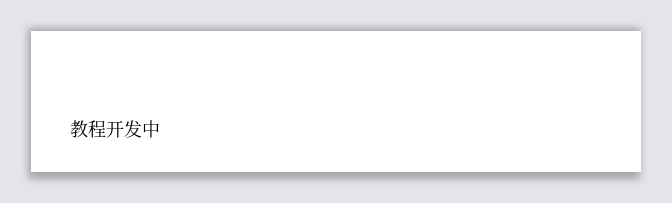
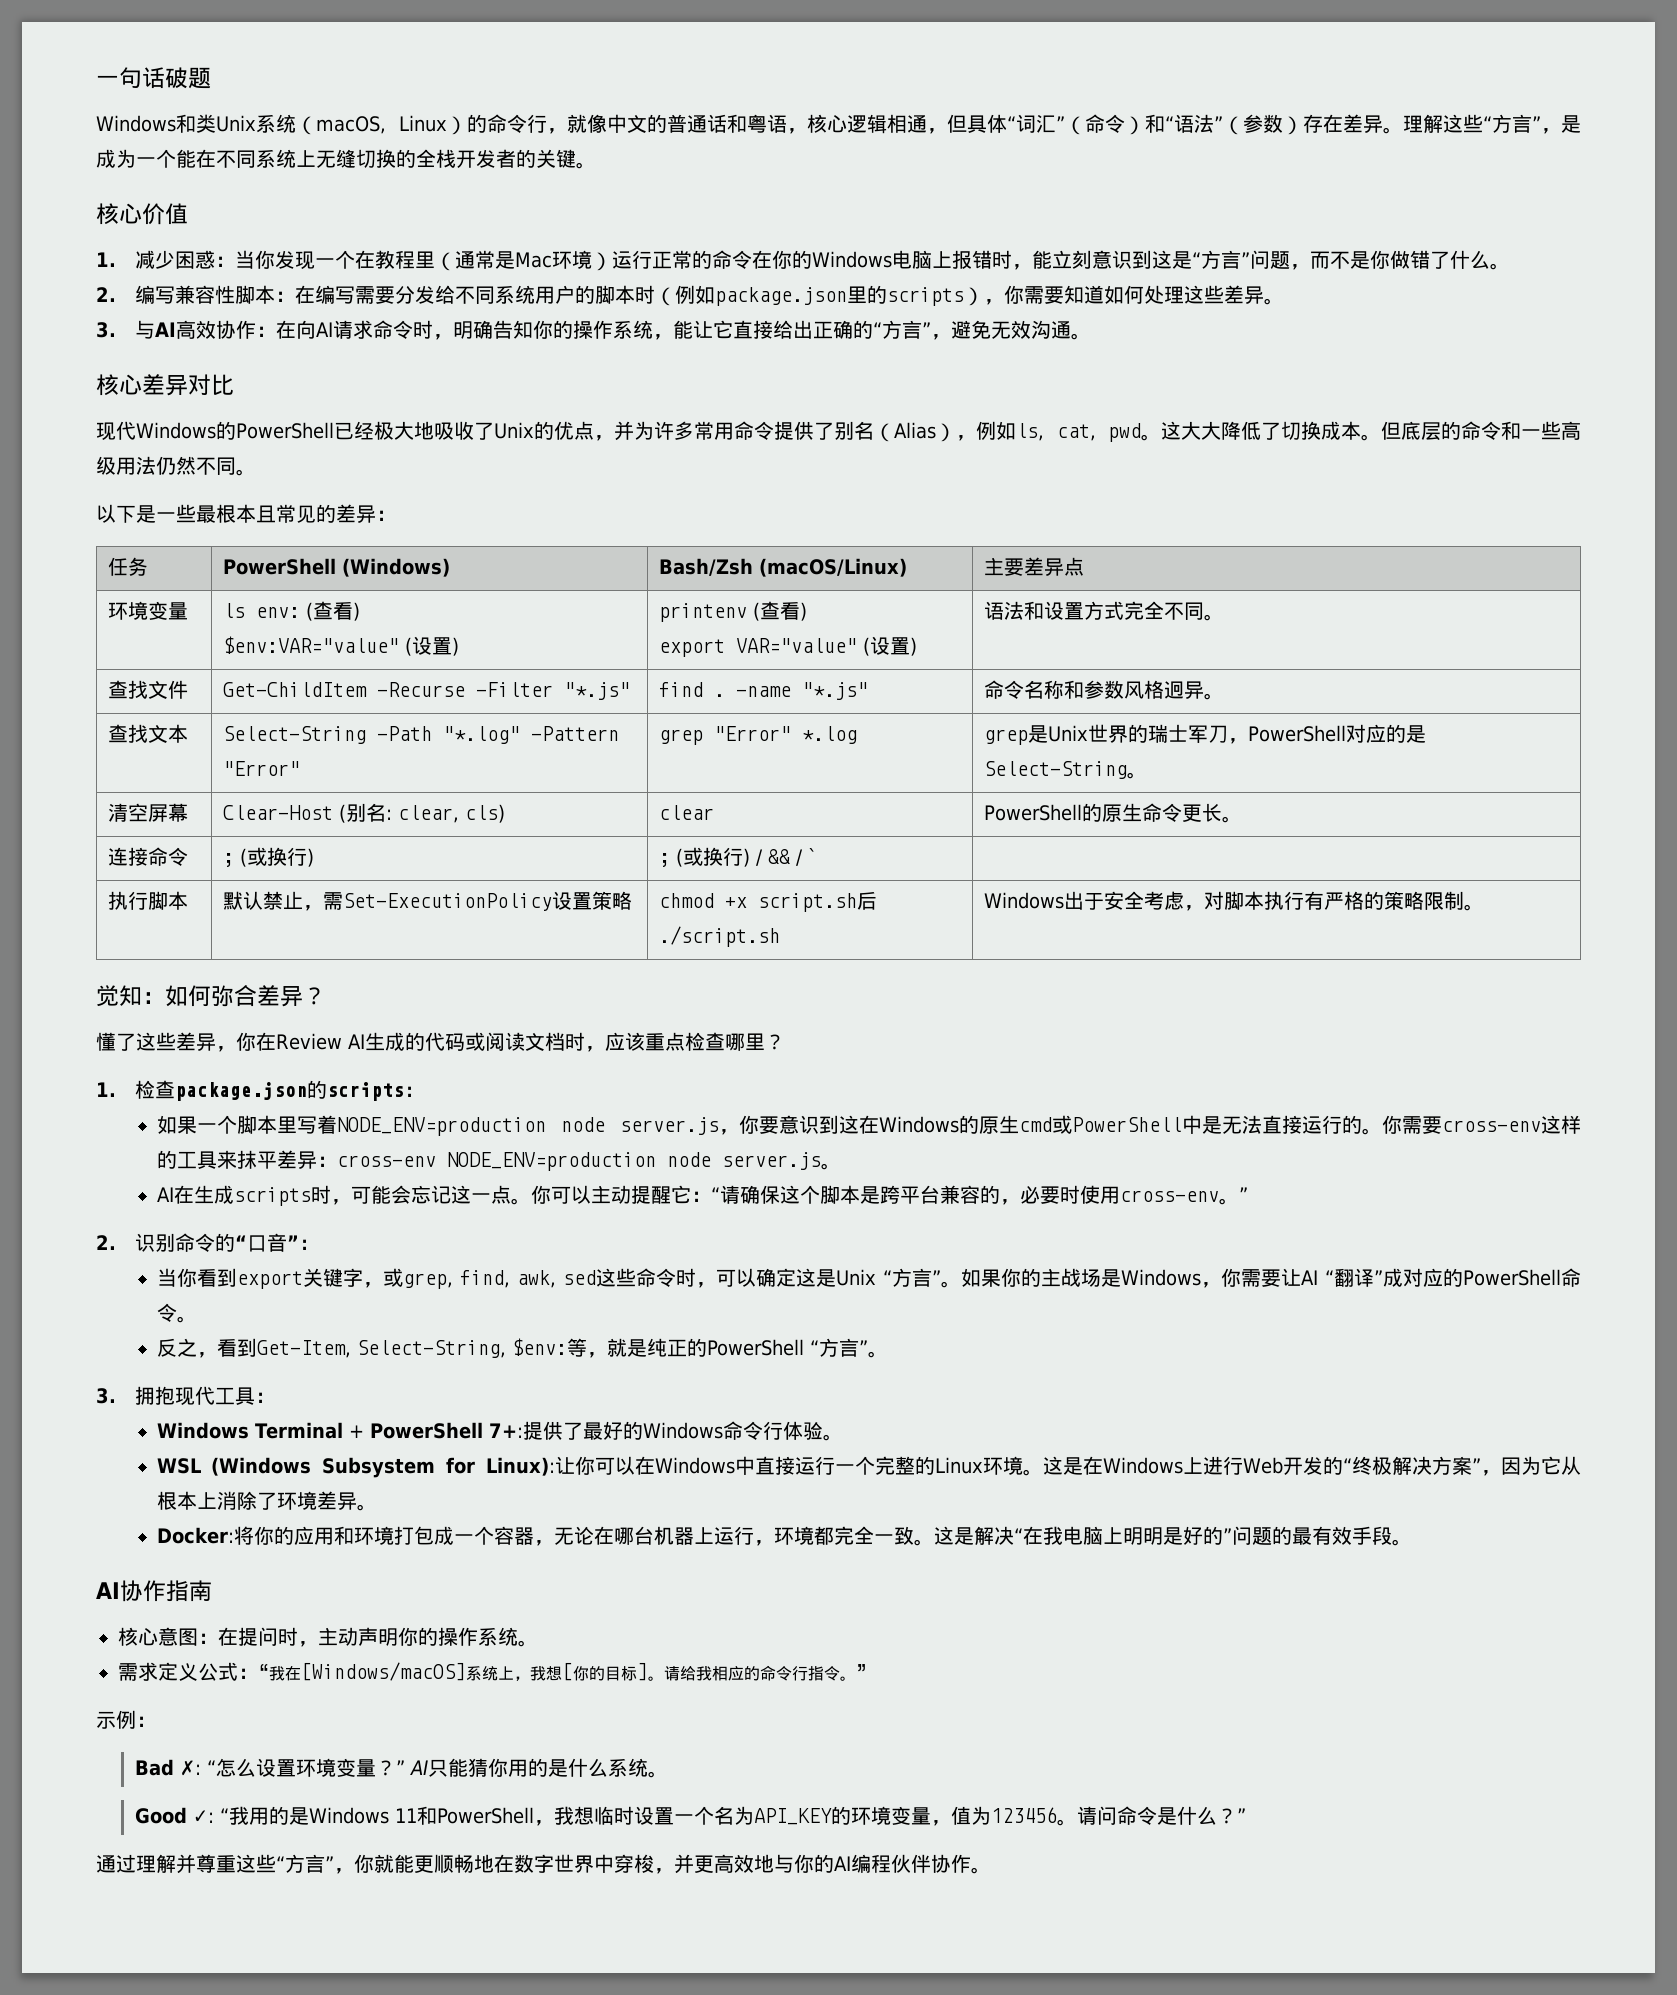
- 教程开发中
+ 一句话破题
+ Windows和类Unix系统（macOS, Linux）的命令行，就像中文的普通话和粤语，核心逻辑相通，但具体“词汇”（命令）和“语法”（参数）存在差异。理解这些“方言”，是成为一个能在不同系统上无缝切换的全栈开发者的关键。
+ 核心价值
+ 1.减少困惑：当你发现一个在教程里（通常是Mac环境）运行正常的命令在你的Windows电脑上报错时，能立刻意识到这是“方言”问题，而不是你做错了什么。
+ 2.编写兼容性脚本：在编写需要分发给不同系统用户的脚本时（例如package.json里的scripts），你需要知道如何处理这些差异。
+ 3.与AI高效协作：在向AI请求命令时，明确告知你的操作系统，能让它直接给出正确的“方言”，避免无效沟通。
+ 核心差异对比
+ 现代Windows的PowerShell已经极大地吸收了Unix的优点，并为许多常用命令提供了别名（Alias），例如ls, cat, pwd。这大大降低了切换成本。但底层的命令和一些高级用法仍然不同。
+ 以下是一些最根本且常见的差异：
+ 任务 | PowerShell (Windows) | Bash/Zsh (macOS/Linux) | 主要差异点
+ 环境变量 | ls env: (查看)
+ $env:VAR="value" (设置) | printenv (查看)
+ export VAR="value" (设置) | 语法和设置方式完全不同。
+ 查找文件 | Get-ChildItem -Recurse -Filter "*.js" | find . -name "*.js" | 命令名称和参数风格迥异。
+ 查找文本 | Select-String -Path "*.log" -Pattern "Error" | grep "Error" *.log | grep是Unix世界的瑞士军刀，PowerShell对应的是Select-String。
+ 清空屏幕 | Clear-Host (别名: clear, cls) | clear | PowerShell的原生命令更长。
+ 连接命令 | ; (或换行) | ; (或换行) / && / ` |
+ 执行脚本 | 默认禁止，需Set-ExecutionPolicy设置策略 | chmod +x script.sh后./script.sh | Windows出于安全考虑，对脚本执行有严格的策略限制。
+ 觉知：如何弥合差异？
+ 懂了这些差异，你在Review AI生成的代码或阅读文档时，应该重点检查哪里？
+ 1.检查package.json的scripts：
+ 如果一个脚本里写着NODE_ENV=production node server.js，你要意识到这在Windows的原生cmd或PowerShell中是无法直接运行的。你需要cross-env这样的工具来抹平差异：cross-env NODE_ENV=production node server.js。
+ AI在生成scripts时，可能会忘记这一点。你可以主动提醒它：“请确保这个脚本是跨平台兼容的，必要时使用cross-env。”
+ 2.识别命令的“口音”：
+ 当你看到export关键字，或grep, find, awk, sed这些命令时，可以确定这是Unix “方言”。如果你的主战场是Windows，你需要让AI “翻译”成对应的PowerShell命令。
+ 反之，看到Get-Item, Select-String, $env:等，就是纯正的PowerShell “方言”。
+ 3.拥抱现代工具：
+ Windows Terminal + PowerShell 7+:提供了最好的Windows命令行体验。
+ WSL (Windows Subsystem for Linux):让你可以在Windows中直接运行一个完整的Linux环境。这是在Windows上进行Web开发的“终极解决方案”，因为它从根本上消除了环境差异。
+ Docker:将你的应用和环境打包成一个容器，无论在哪台机器上运行，环境都完全一致。这是解决“在我电脑上明明是好的”问题的最有效手段。
+ AI协作指南
+ 核心意图：在提问时，主动声明你的操作系统。
+ 需求定义公式：“我在[Windows/macOS]系统上，我想[你的目标]。请给我相应的命令行指令。”
+ 示例：
+ Bad ✗: “怎么设置环境变量？” AI只能猜你用的是什么系统。
+ Good ✓: “我用的是Windows 11和PowerShell，我想临时设置一个名为API_KEY的环境变量，值为123456。请问命令是什么？”
+ 通过理解并尊重这些“方言”，你就能更顺畅地在数字世界中穿梭，并更高效地与你的AI编程伙伴协作。

